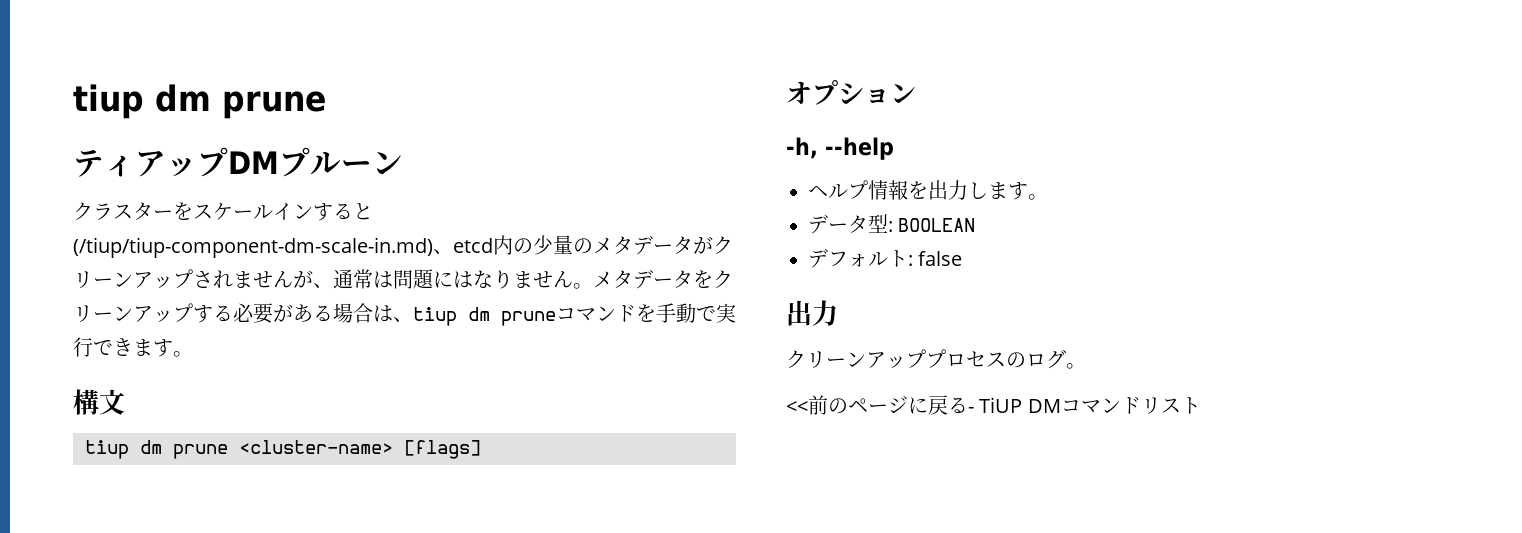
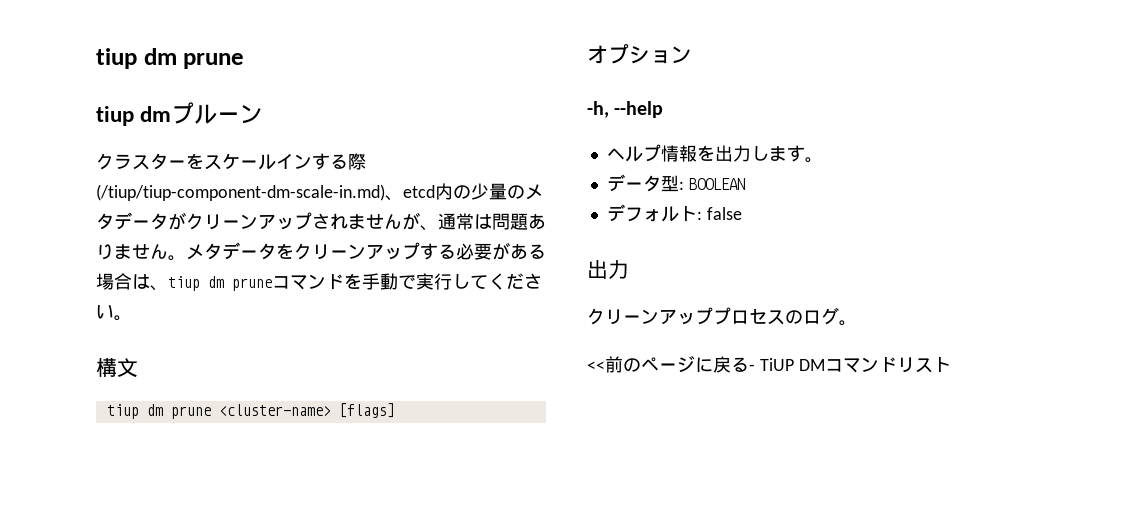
- ティアップDMプルーン
+ tiup dmプルーン
- クラスターをスケールインすると(/tiup/tiup-component-dm-scale-in.md)、etcd内の少量のメタデータがクリーンアップされませんが、通常は問題にはなりません。
+ クラスターをスケールインする際(/tiup/tiup-component-dm-scale-in.md)、etcd内の少量のメタデータがクリーンアップされませんが、通常は問題ありません。
- メタデータをクリーンアップする必要がある場合は、tiup dm pruneコマンドを手動で実行できます。
+ メタデータをクリーンアップする必要がある場合は、tiup dm pruneコマンドを手動で実行してください。

